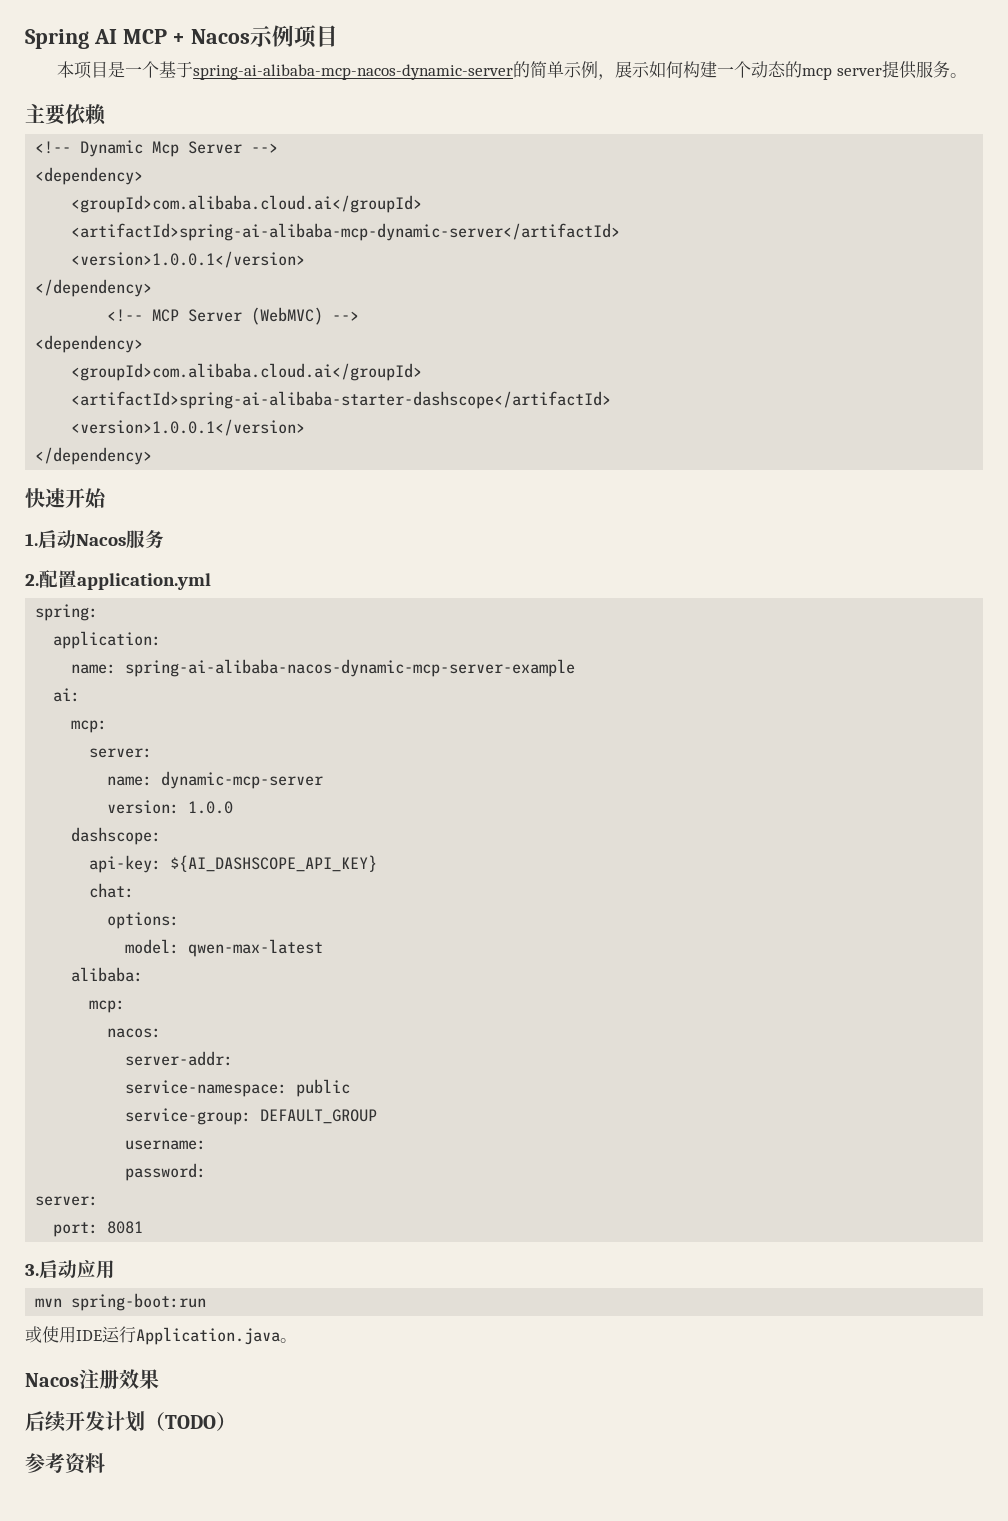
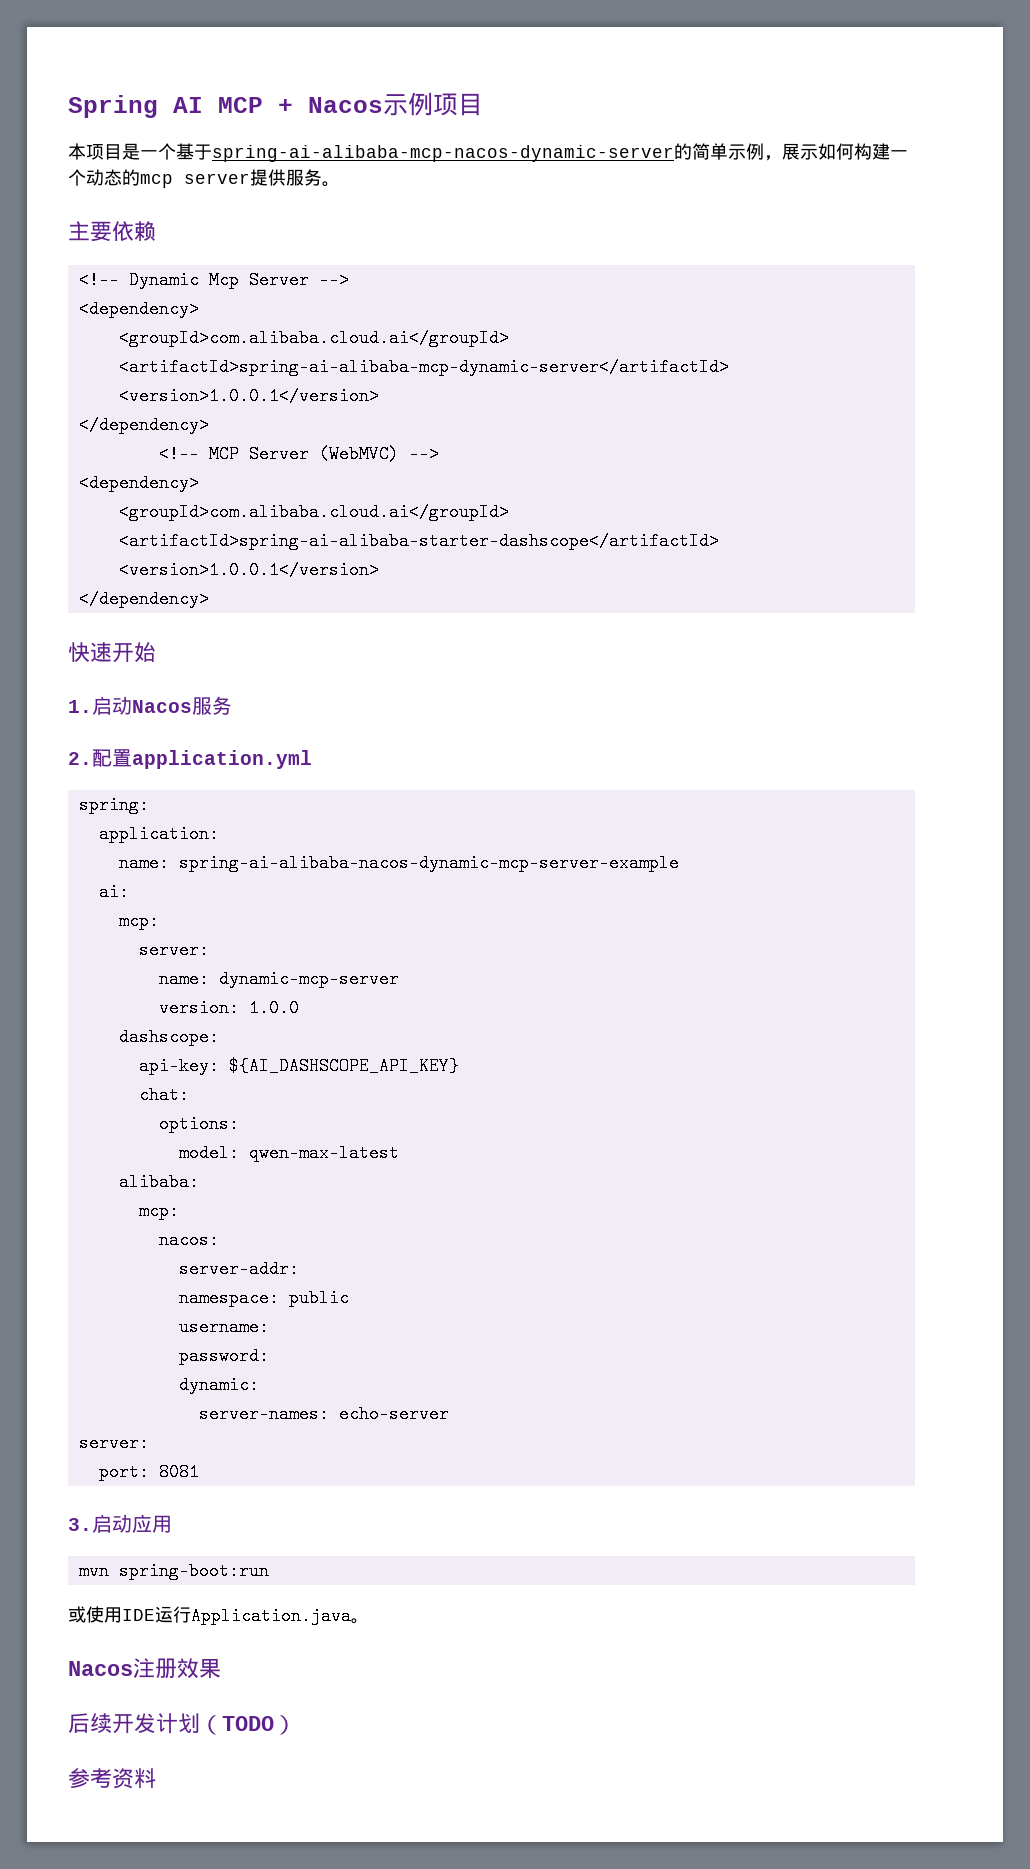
- service-namespace: public
+ namespace: public
- service-group: DEFAULT_GROUP
+ dynamic:
+ server-names: echo-server

